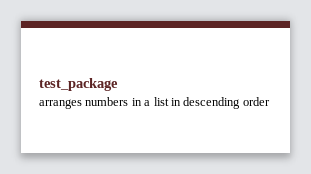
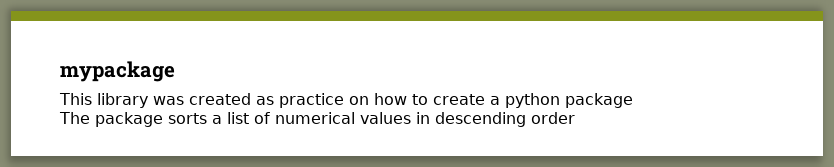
- test_package
- arranges numbers in a list in descending order
+ mypackage
+ This library was created as practice on how to create a python package
+ The package sorts a list of numerical values in descending order

